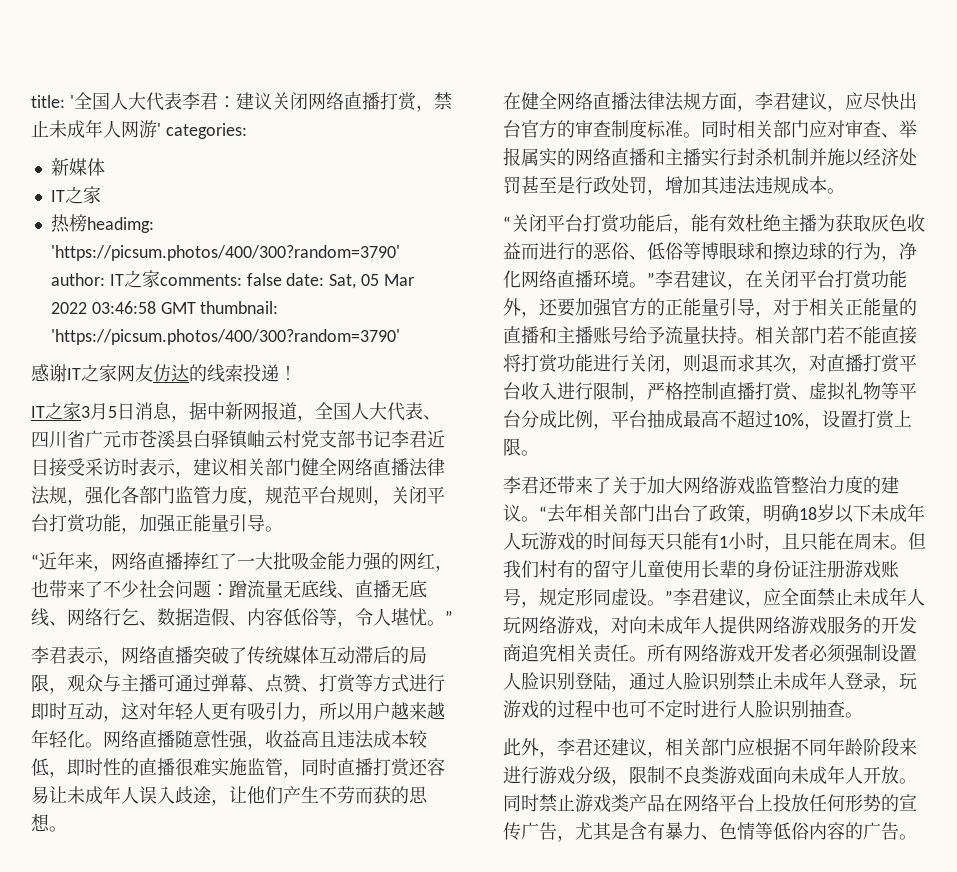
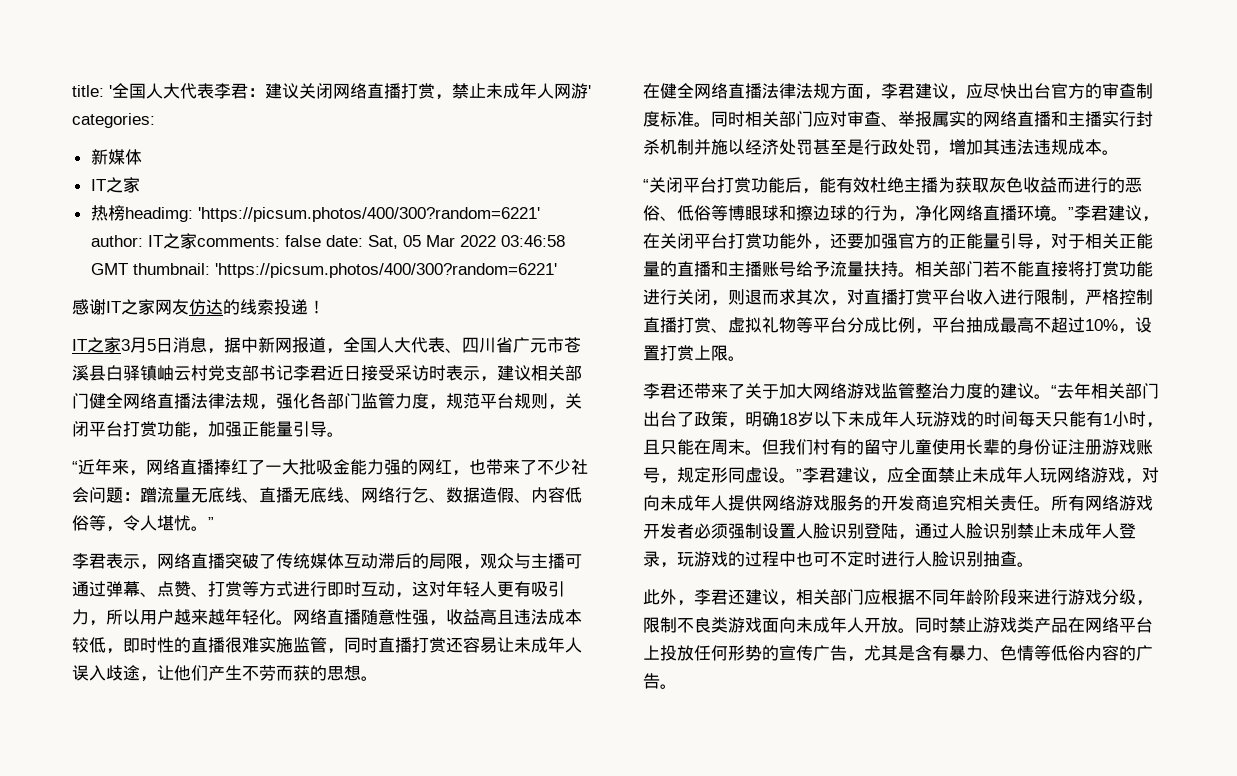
- 热榜headimg: 'https://picsum.photos/400/300?random=3790' author: IT之家comments: false date: Sat, 05 Mar 2022 03:46:58 GMT thumbnail: 'https://picsum.photos/400/300?random=3790'
+ 热榜headimg: 'https://picsum.photos/400/300?random=6221' author: IT之家comments: false date: Sat, 05 Mar 2022 03:46:58 GMT thumbnail: 'https://picsum.photos/400/300?random=6221'

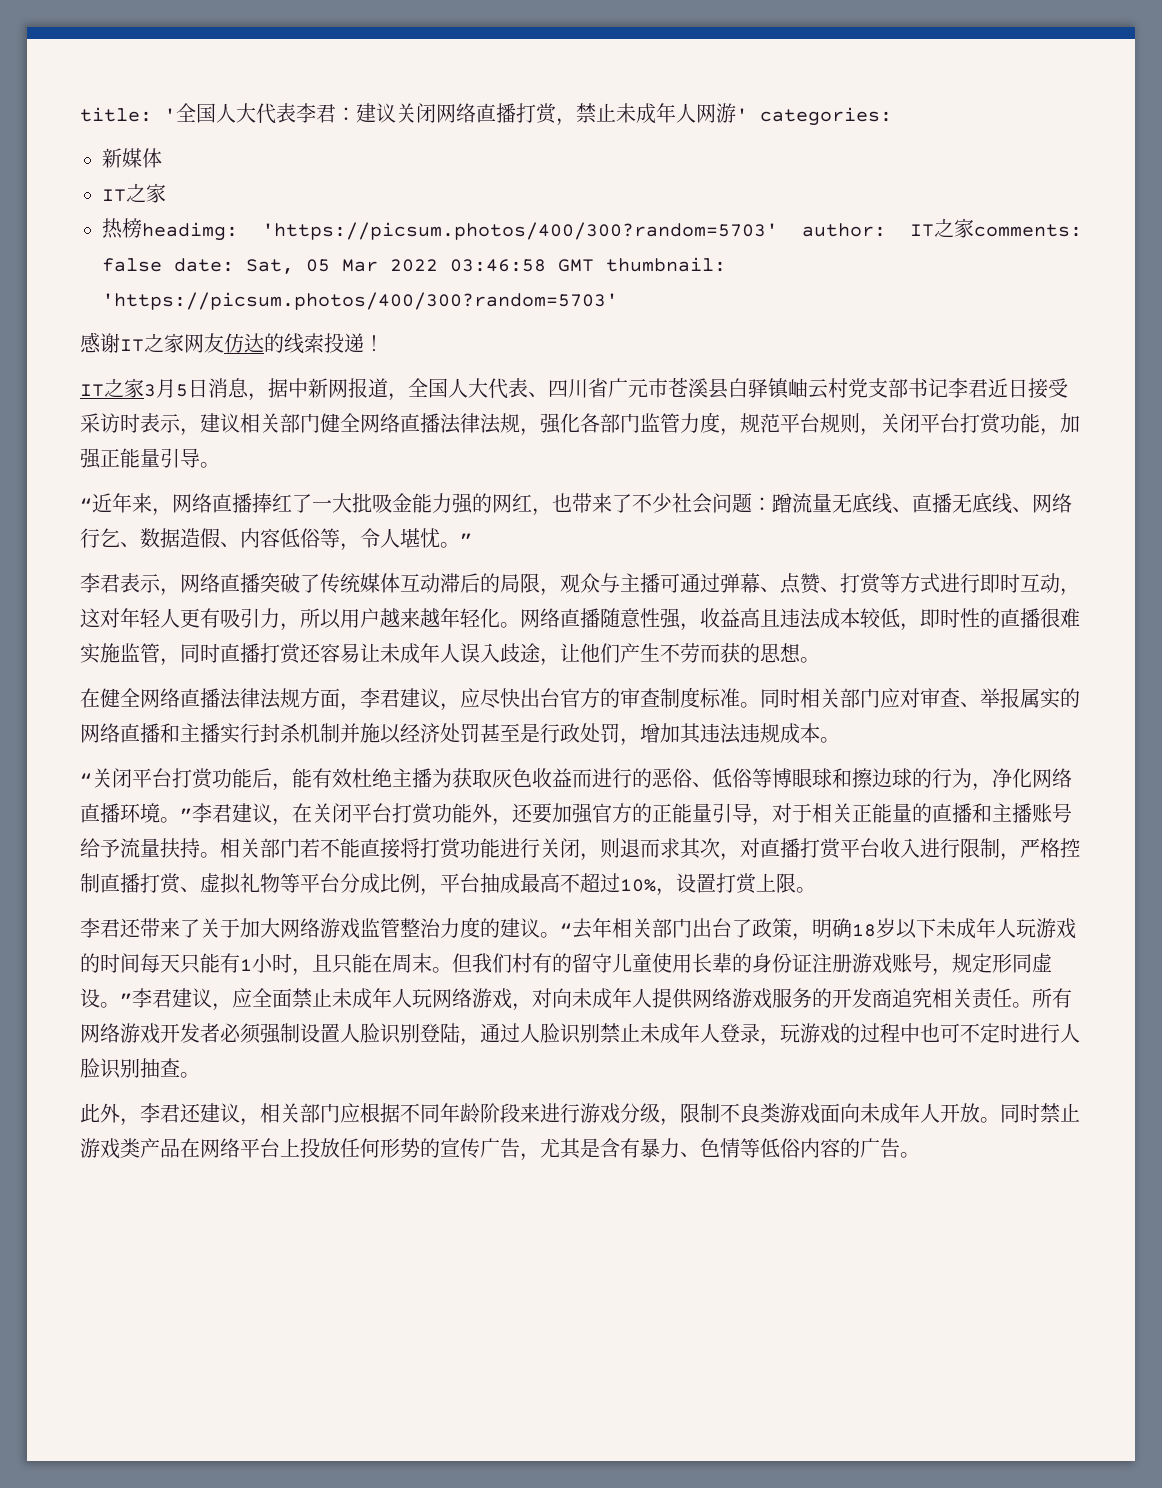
- 热榜headimg: 'https://picsum.photos/400/300?random=6221' author: IT之家comments: false date: Sat, 05 Mar 2022 03:46:58 GMT thumbnail: 'https://picsum.photos/400/300?random=6221'
+ 热榜headimg: 'https://picsum.photos/400/300?random=5703' author: IT之家comments: false date: Sat, 05 Mar 2022 03:46:58 GMT thumbnail: 'https://picsum.photos/400/300?random=5703'

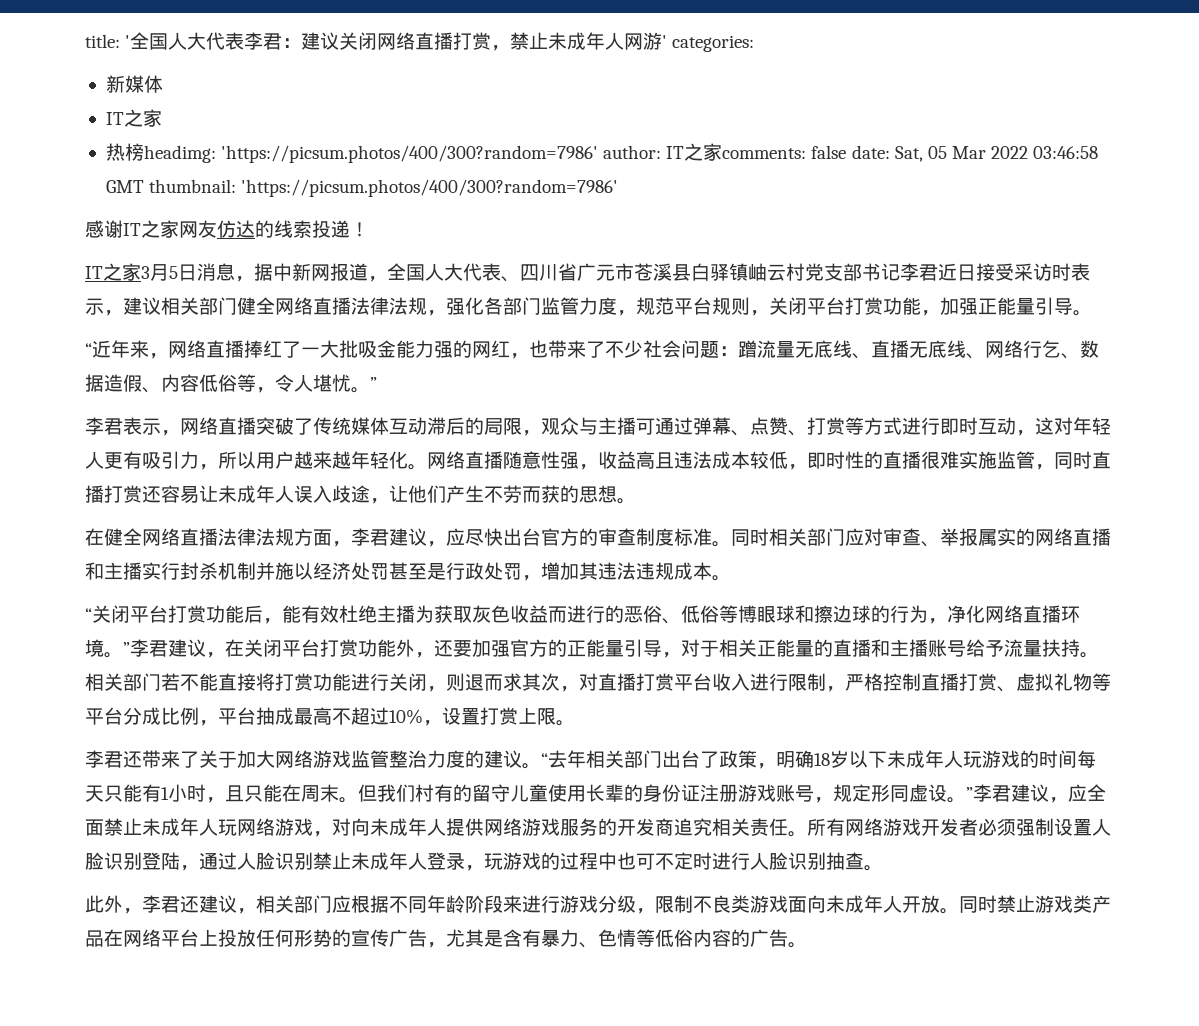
- 热榜headimg: 'https://picsum.photos/400/300?random=5703' author: IT之家comments: false date: Sat, 05 Mar 2022 03:46:58 GMT thumbnail: 'https://picsum.photos/400/300?random=5703'
+ 热榜headimg: 'https://picsum.photos/400/300?random=7986' author: IT之家comments: false date: Sat, 05 Mar 2022 03:46:58 GMT thumbnail: 'https://picsum.photos/400/300?random=7986'

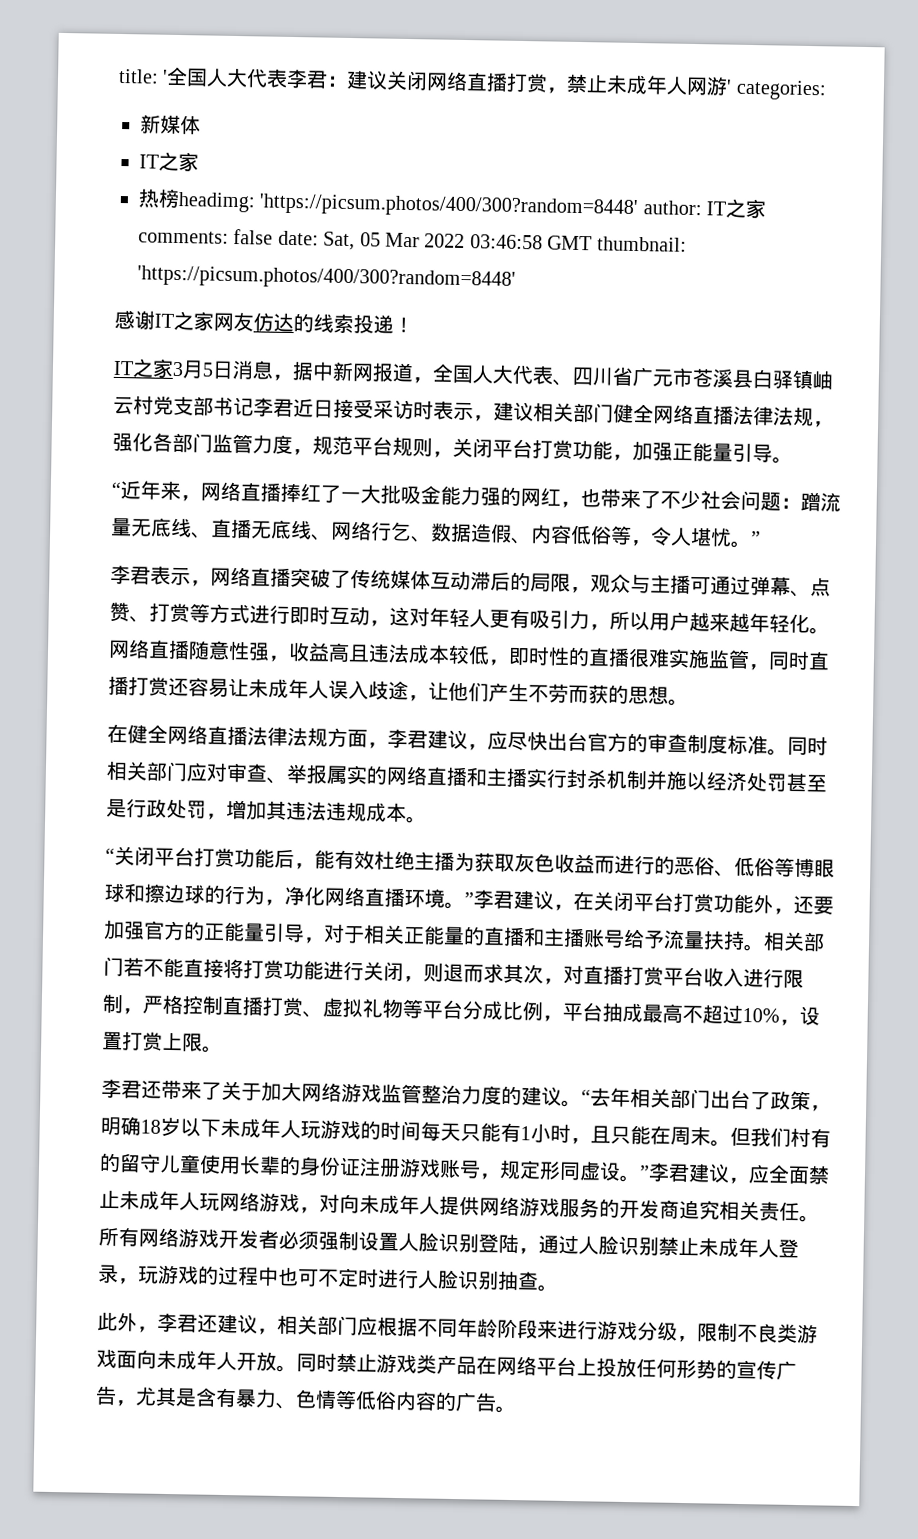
- 热榜headimg: 'https://picsum.photos/400/300?random=7986' author: IT之家comments: false date: Sat, 05 Mar 2022 03:46:58 GMT thumbnail: 'https://picsum.photos/400/300?random=7986'
+ 热榜headimg: 'https://picsum.photos/400/300?random=8448' author: IT之家comments: false date: Sat, 05 Mar 2022 03:46:58 GMT thumbnail: 'https://picsum.photos/400/300?random=8448'

